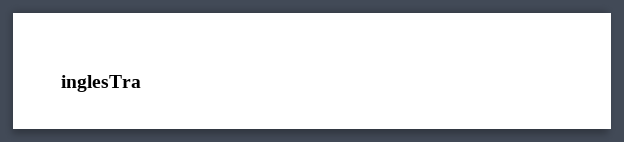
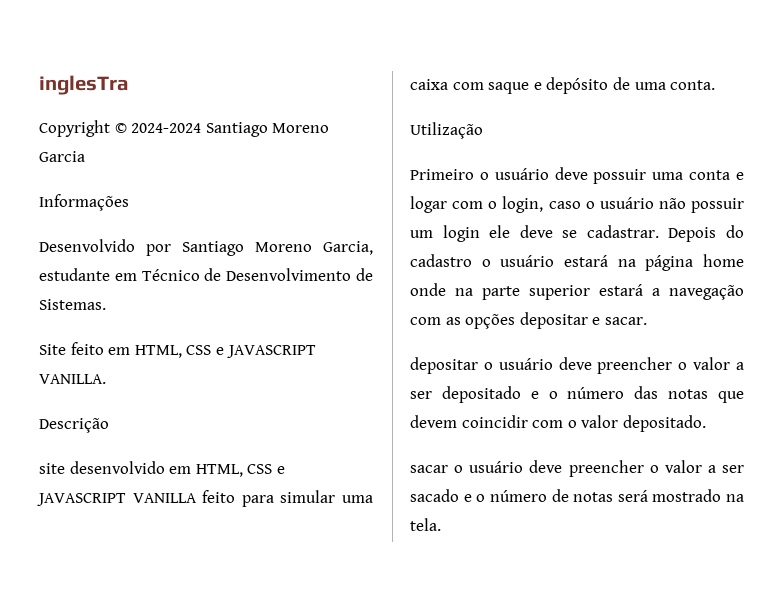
+ Copyright © 2024-2024 Santiago Moreno Garcia
+ Informações
+ Desenvolvido por Santiago Moreno Garcia, estudante em Técnico de Desenvolvimento de Sistemas.
+ Site feito em HTML, CSS e JAVASCRIPT VANILLA.
+ Descrição
+ site desenvolvido em HTML, CSS e JAVASCRIPT VANILLA feito para simular uma caixa com saque e depósito de uma conta.
+ Utilização
+ Primeiro o usuário deve possuir uma conta e logar com o login, caso o usuário não possuir um login ele deve se cadastrar. Depois do cadastro o usuário estará na página home onde na parte superior estará a navegação com as opções depositar e sacar.
+ depositar o usuário deve preencher o valor a ser depositado e o número das notas que devem coincidir com o valor depositado.
+ sacar o usuário deve preencher o valor a ser sacado e o número de notas será mostrado na tela.

